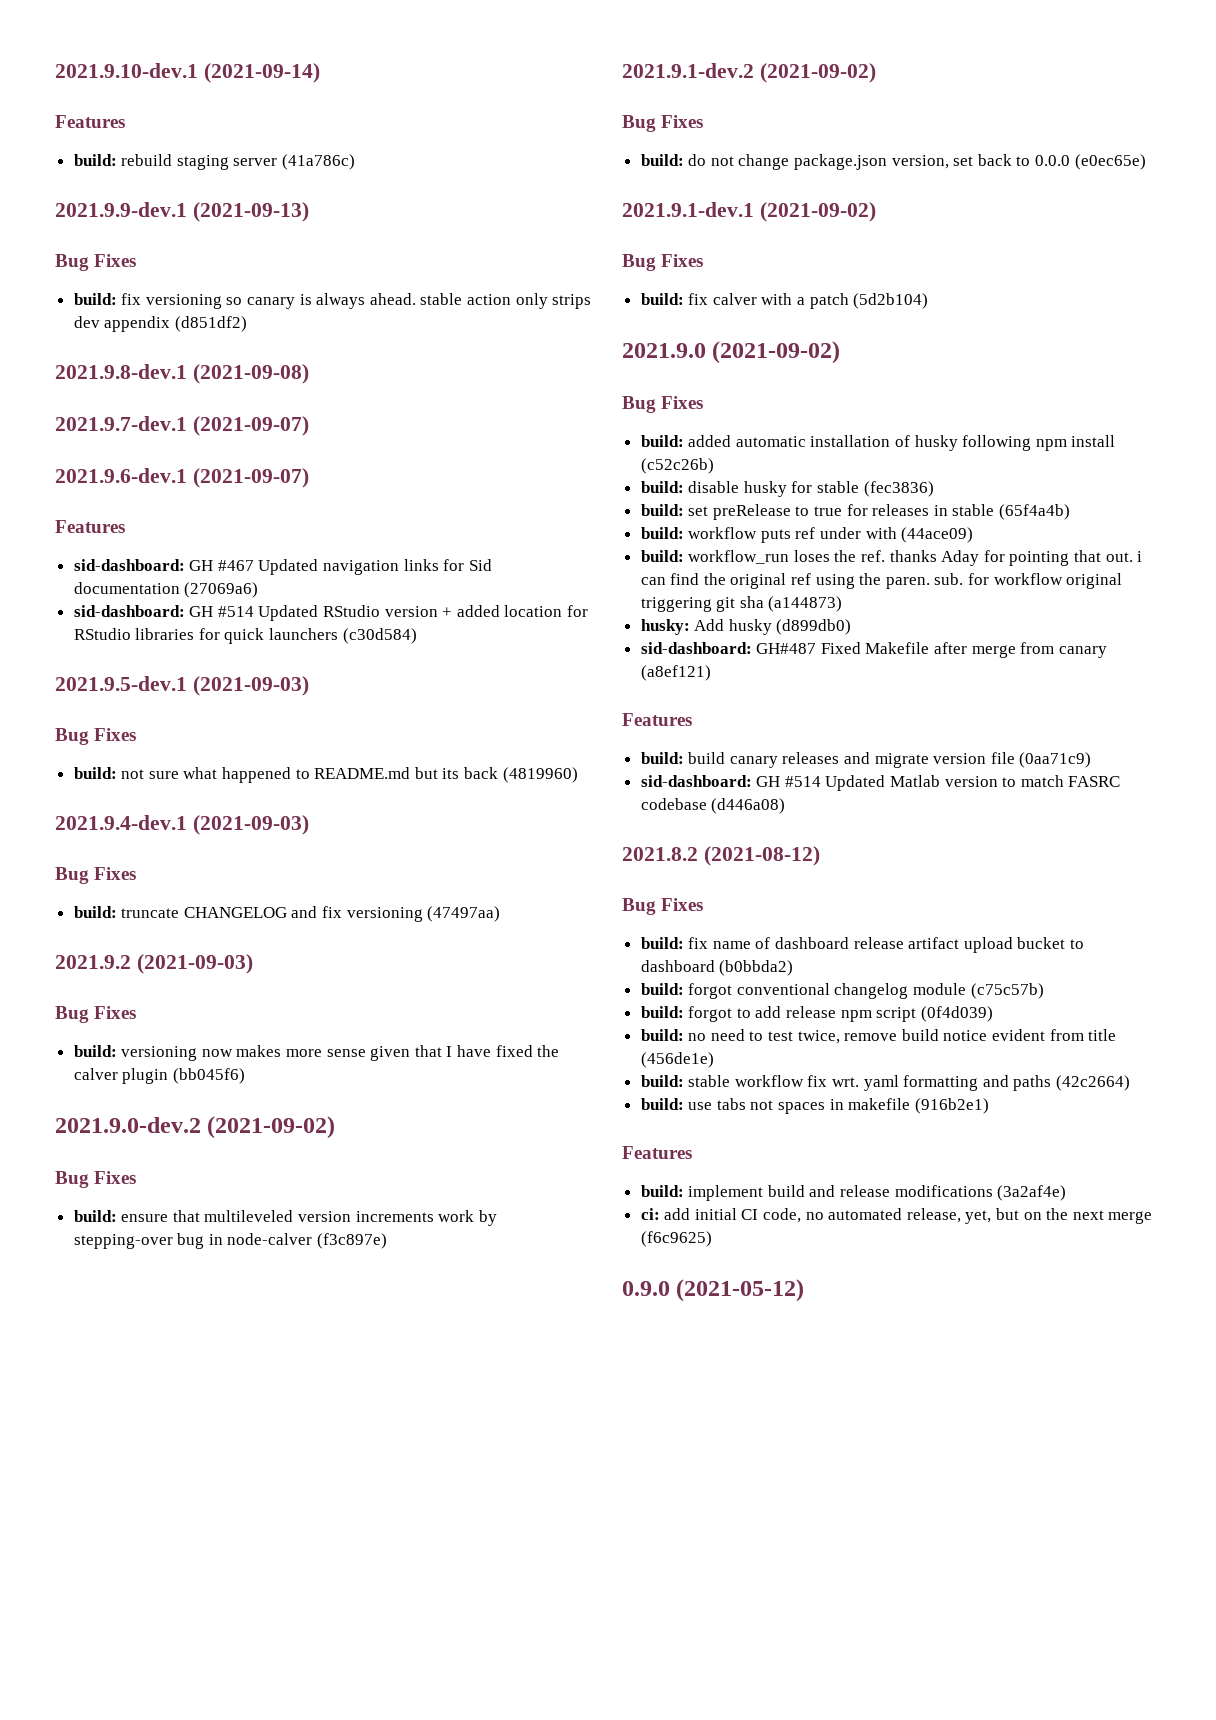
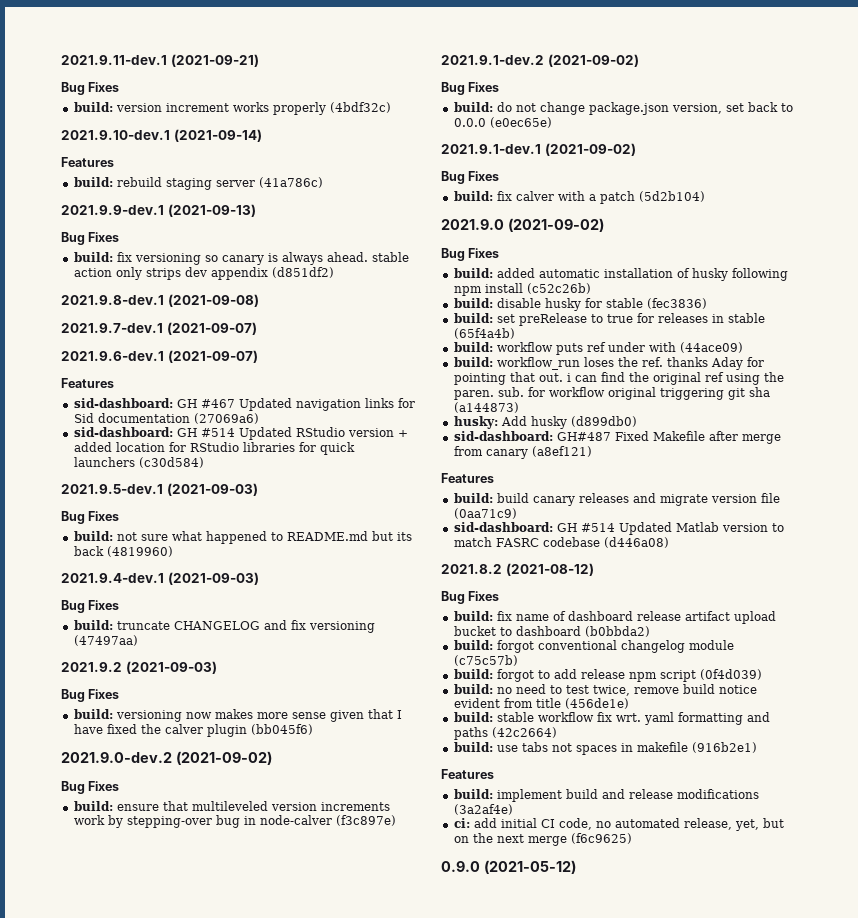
+ 2021.9.11-dev.1 (2021-09-21)
+ Bug Fixes
+ build: version increment works properly (4bdf32c)

